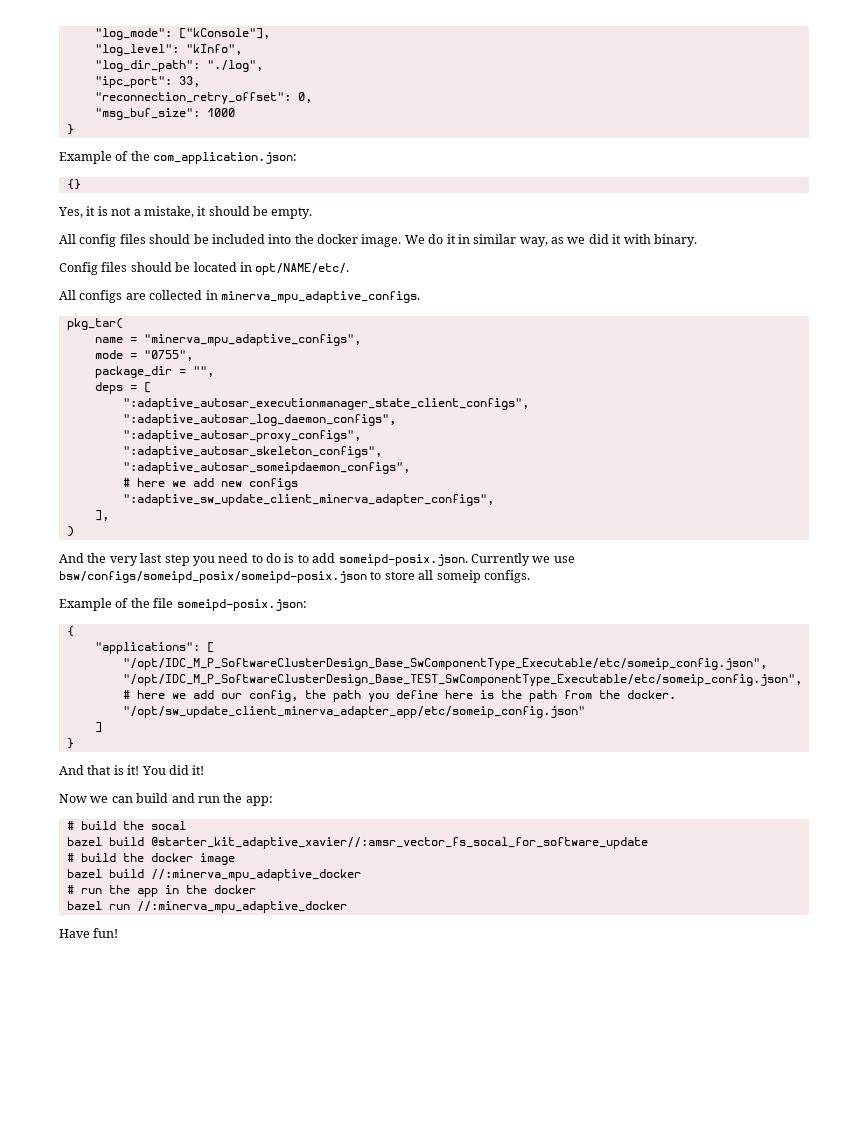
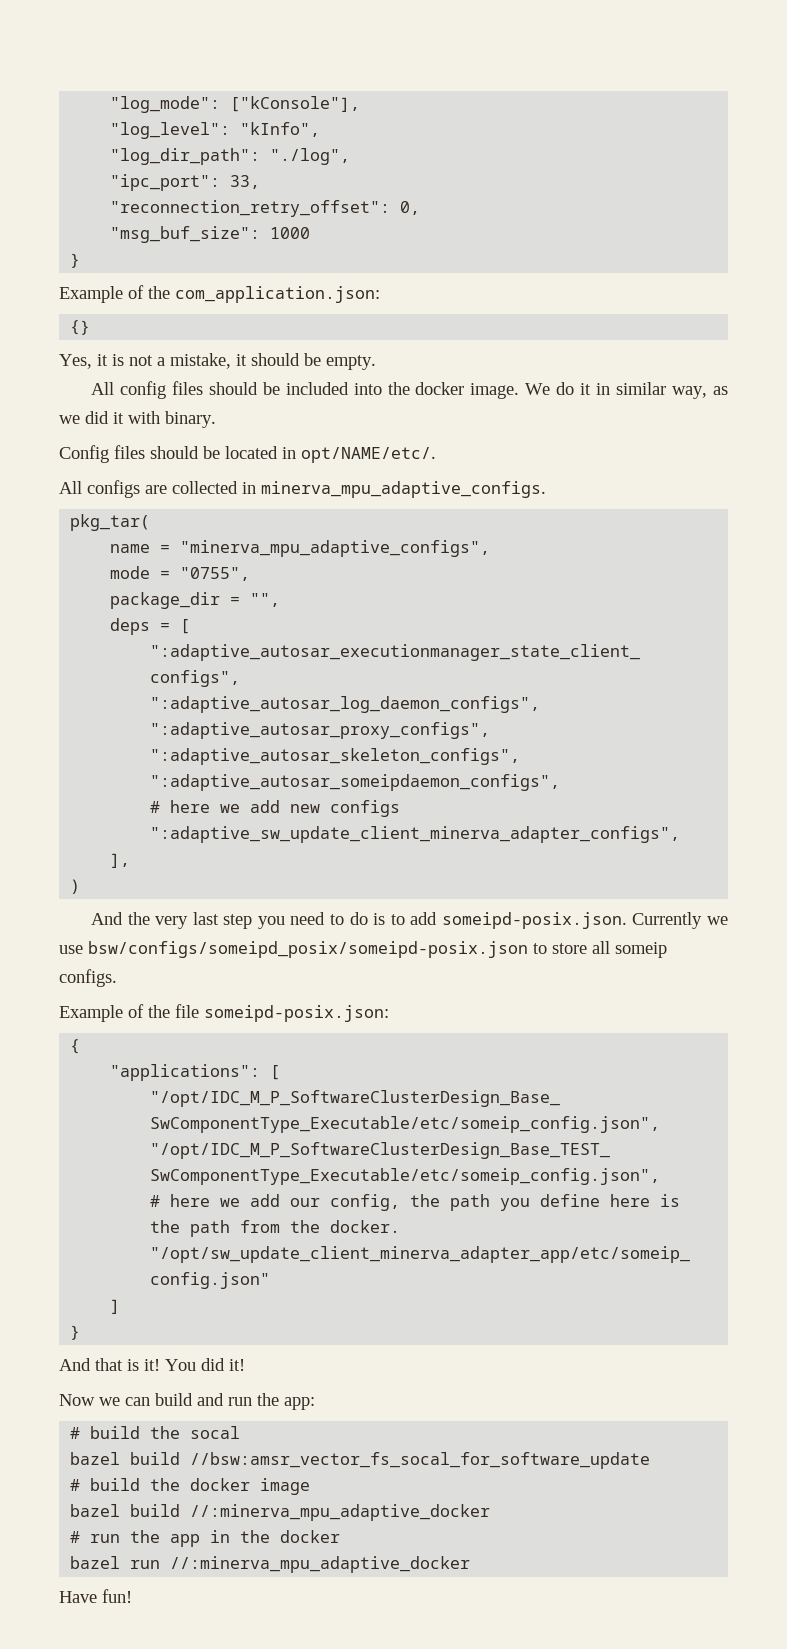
- bazel build @starter_kit_adaptive_xavier//:amsr_vector_fs_socal_for_software_update
+ bazel build //bsw:amsr_vector_fs_socal_for_software_update

